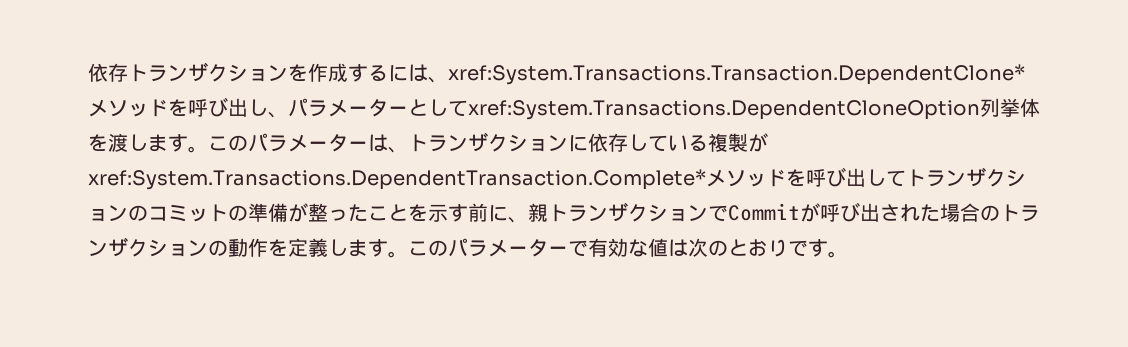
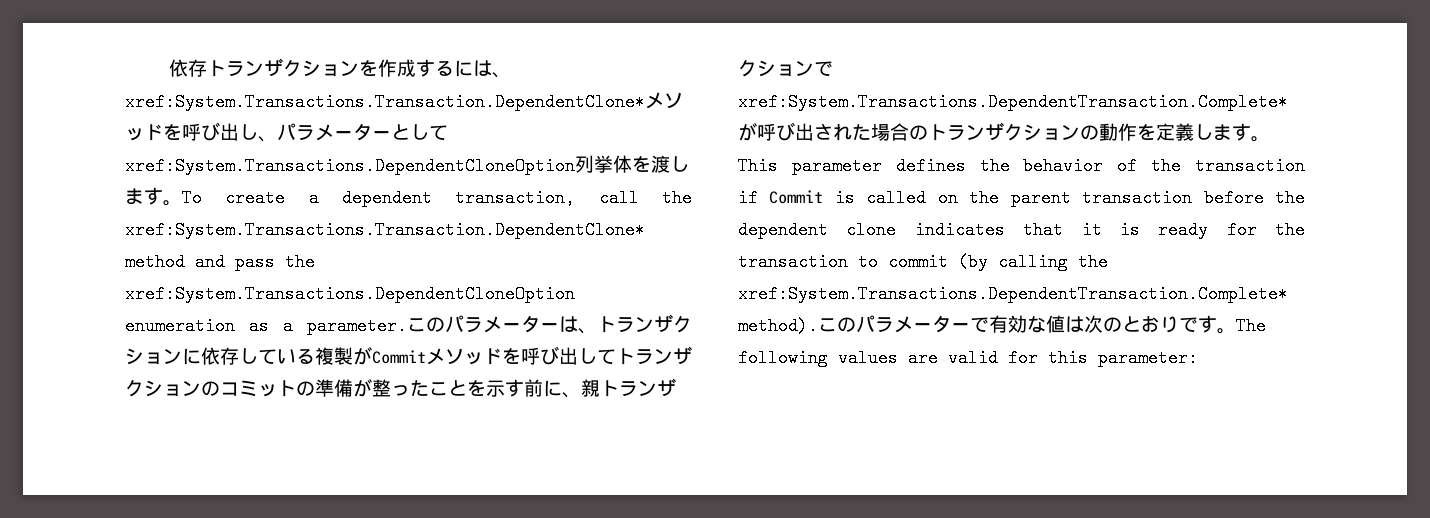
+ To create a dependent transaction, call the xref:System.Transactions.Transaction.DependentClone* method and pass the xref:System.Transactions.DependentCloneOption enumeration as a parameter.
- このパラメーターは、トランザクションに依存している複製がxref:System.Transactions.DependentTransaction.Complete*メソッドを呼び出してトランザクションのコミットの準備が整ったことを示す前に、親トランザクションでCommitが呼び出された場合のトランザクションの動作を定義します。
+ このパラメーターは、トランザクションに依存している複製がCommitメソッドを呼び出してトランザクションのコミットの準備が整ったことを示す前に、親トランザクションでxref:System.Transactions.DependentTransaction.Complete*が呼び出された場合のトランザクションの動作を定義します。
+ This parameter defines the behavior of the transaction if Commit is called on the parent transaction before the dependent clone indicates that it is ready for the transaction to commit (by calling the xref:System.Transactions.DependentTransaction.Complete* method).
+ The following values are valid for this parameter:

